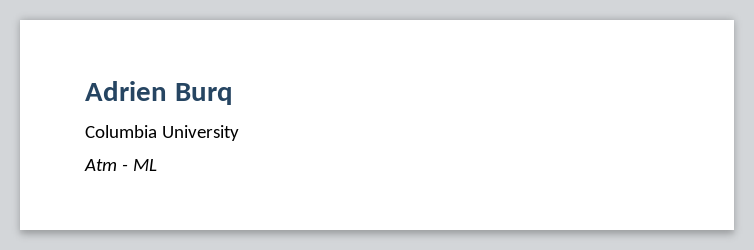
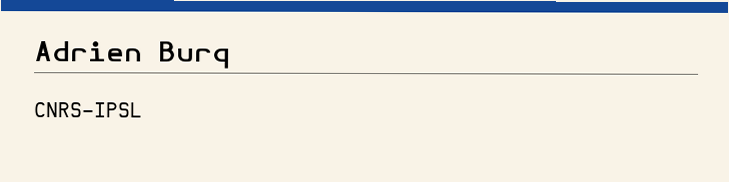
- Columbia University
- Atm - ML
+ CNRS-IPSL

